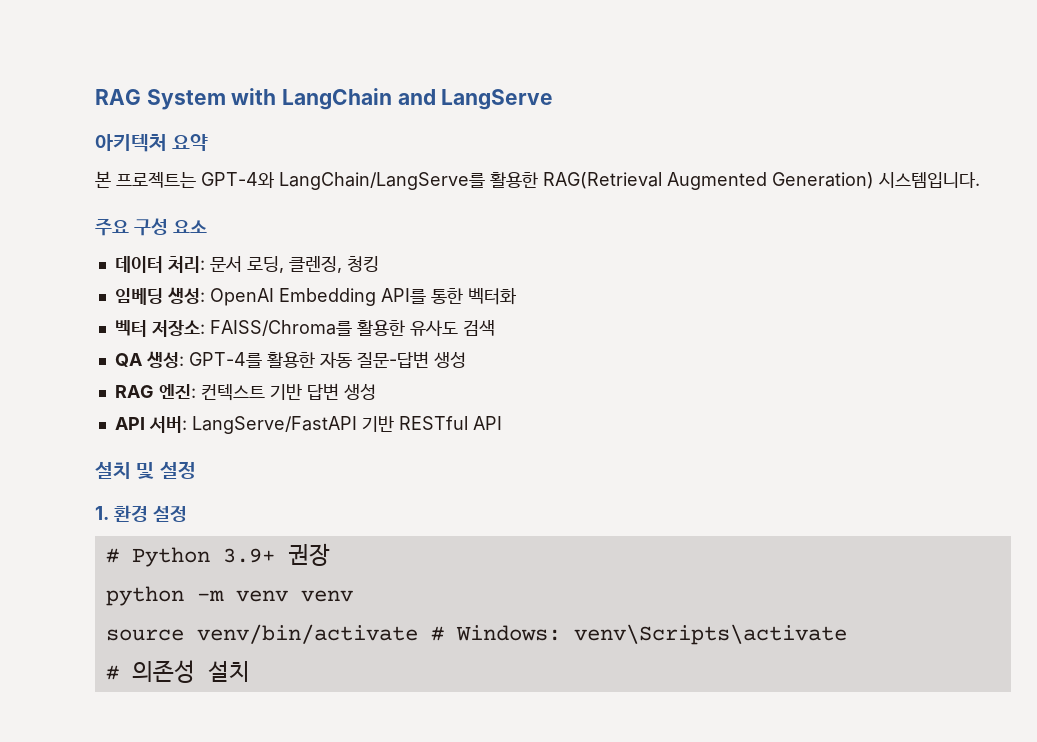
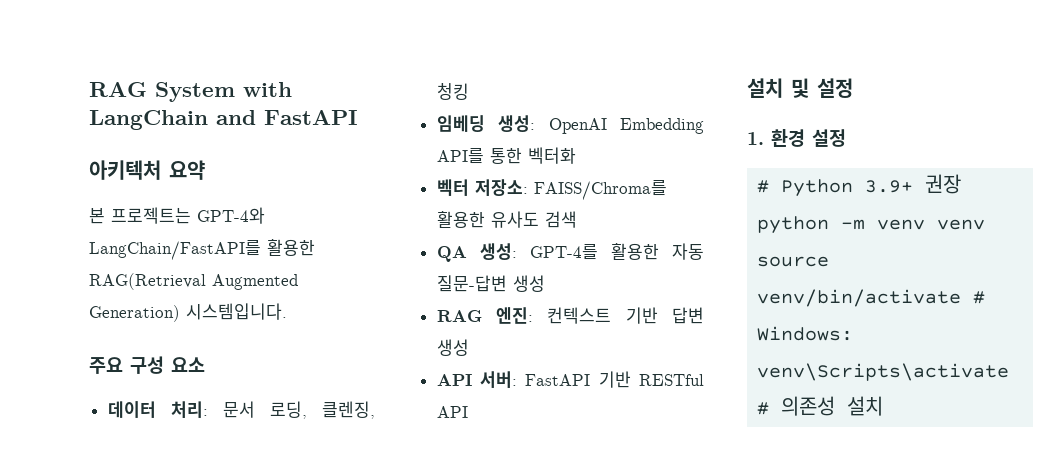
- RAG System with LangChain and LangServe
+ RAG System with LangChain and FastAPI
- 본 프로젝트는 GPT-4와 LangChain/LangServe를 활용한 RAG(Retrieval Augmented Generation) 시스템입니다.
+ 본 프로젝트는 GPT-4와 LangChain/FastAPI를 활용한 RAG(Retrieval Augmented Generation) 시스템입니다.
- API 서버: LangServe/FastAPI 기반 RESTful API
+ API 서버: FastAPI 기반 RESTful API

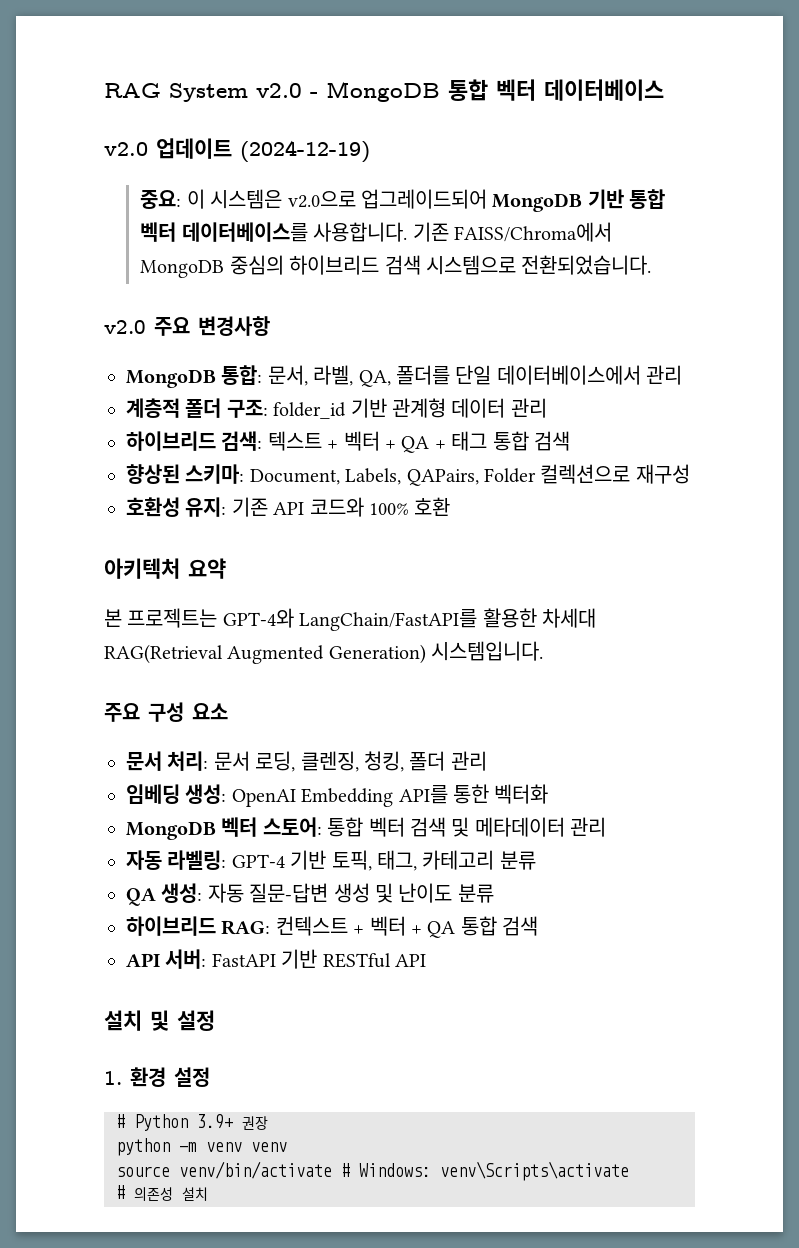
- RAG System with LangChain and FastAPI
+ RAG System v2.0 - MongoDB 통합 벡터 데이터베이스
+ v2.0 업데이트 (2024-12-19)
+ 중요: 이 시스템은 v2.0으로 업그레이드되어 MongoDB 기반 통합 벡터 데이터베이스를 사용합니다. 기존 FAISS/Chroma에서 MongoDB 중심의 하이브리드 검색 시스템으로 전환되었습니다.
+ v2.0 주요 변경사항
+ MongoDB 통합: 문서, 라벨, QA, 폴더를 단일 데이터베이스에서 관리
+ 계층적 폴더 구조: folder_id 기반 관계형 데이터 관리
+ 하이브리드 검색: 텍스트 + 벡터 + QA + 태그 통합 검색
+ 향상된 스키마: Document, Labels, QAPairs, Folder 컬렉션으로 재구성
+ 호환성 유지: 기존 API 코드와 100% 호환
- 본 프로젝트는 GPT-4와 LangChain/FastAPI를 활용한 RAG(Retrieval Augmented Generation) 시스템입니다.
+ 본 프로젝트는 GPT-4와 LangChain/FastAPI를 활용한 차세대 RAG(Retrieval Augmented Generation) 시스템입니다.
- 데이터 처리: 문서 로딩, 클렌징, 청킹
+ 문서 처리: 문서 로딩, 클렌징, 청킹, 폴더 관리
- 벡터 저장소: FAISS/Chroma를 활용한 유사도 검색
+ MongoDB 벡터 스토어: 통합 벡터 검색 및 메타데이터 관리
+ 자동 라벨링: GPT-4 기반 토픽, 태그, 카테고리 분류
- QA 생성: GPT-4를 활용한 자동 질문-답변 생성
- RAG 엔진: 컨텍스트 기반 답변 생성
+ QA 생성: 자동 질문-답변 생성 및 난이도 분류
+ 하이브리드 RAG: 컨텍스트 + 벡터 + QA 통합 검색

